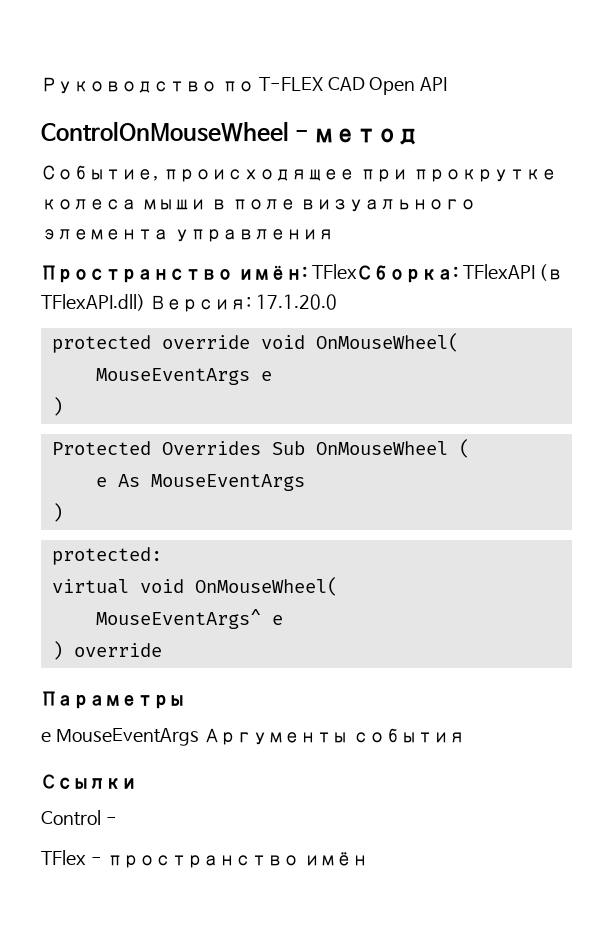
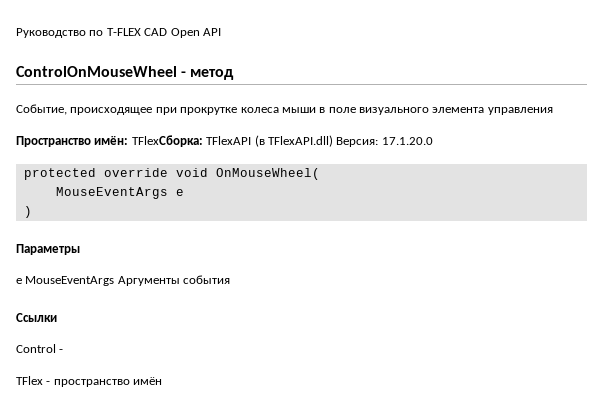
- Protected Overrides Sub OnMouseWheel (
- e As MouseEventArgs
- )
- protected:
- virtual void OnMouseWheel(
- MouseEventArgs^ e
- ) override

